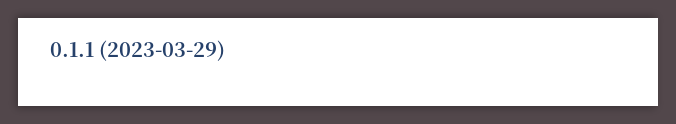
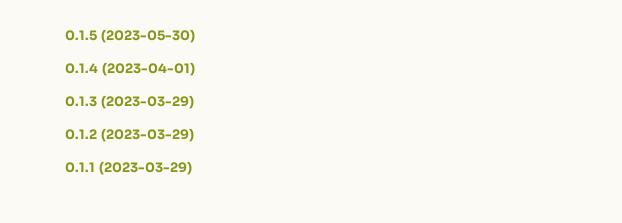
+ 0.1.5 (2023-05-30)
+ 0.1.4 (2023-04-01)
+ 0.1.3 (2023-03-29)
+ 0.1.2 (2023-03-29)

